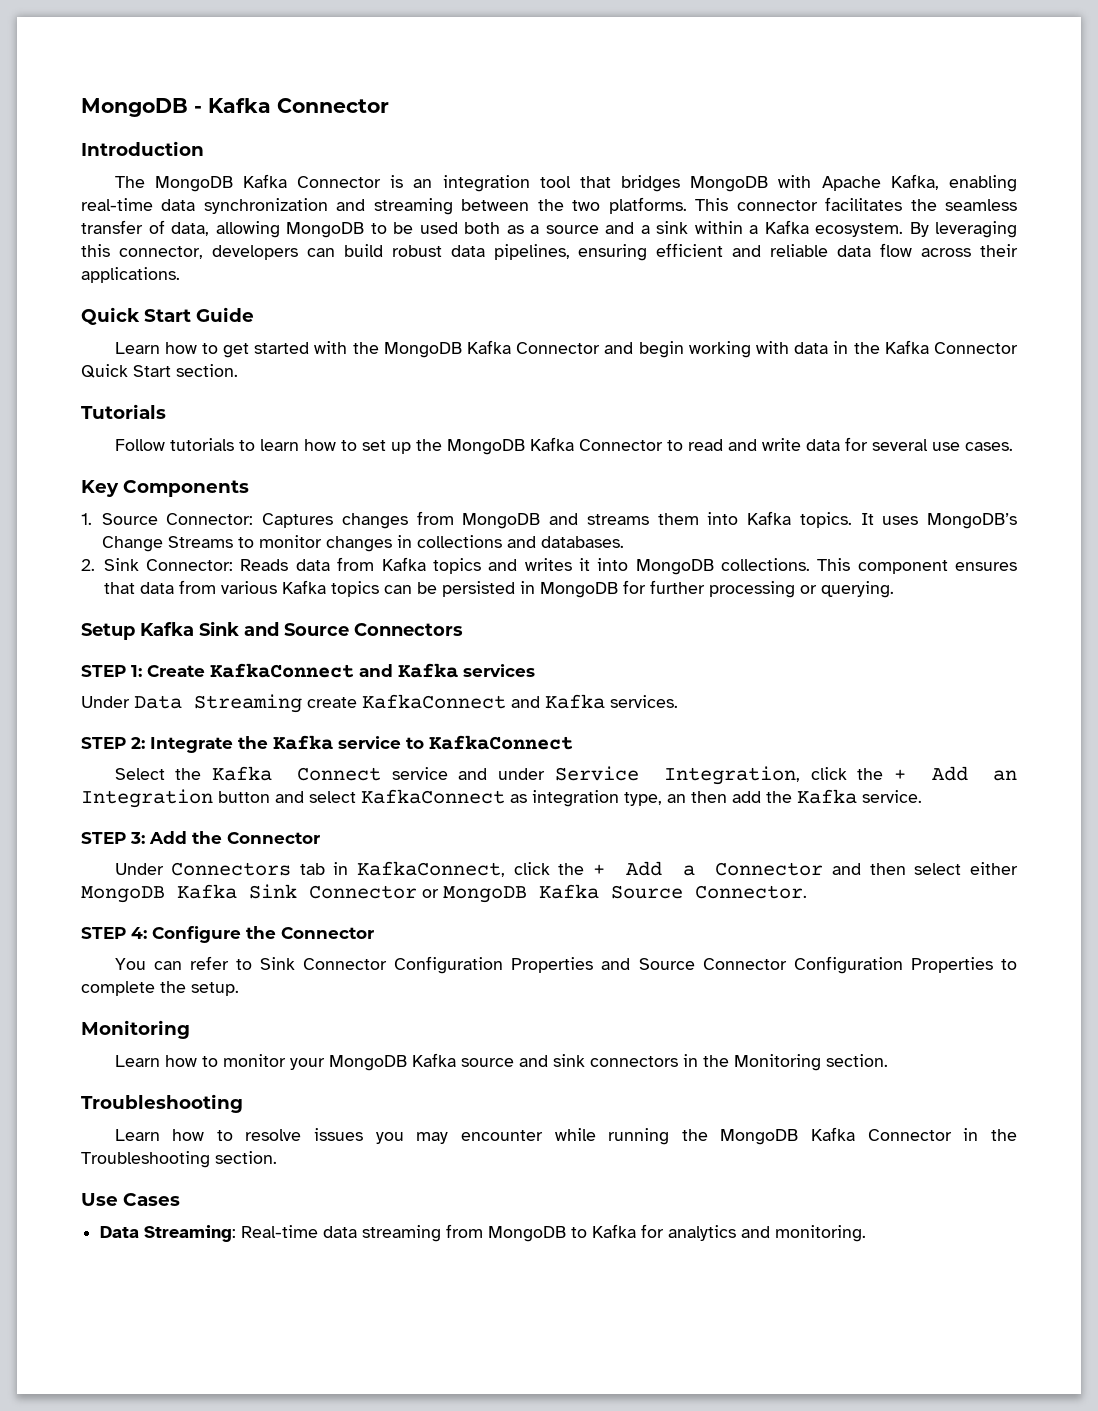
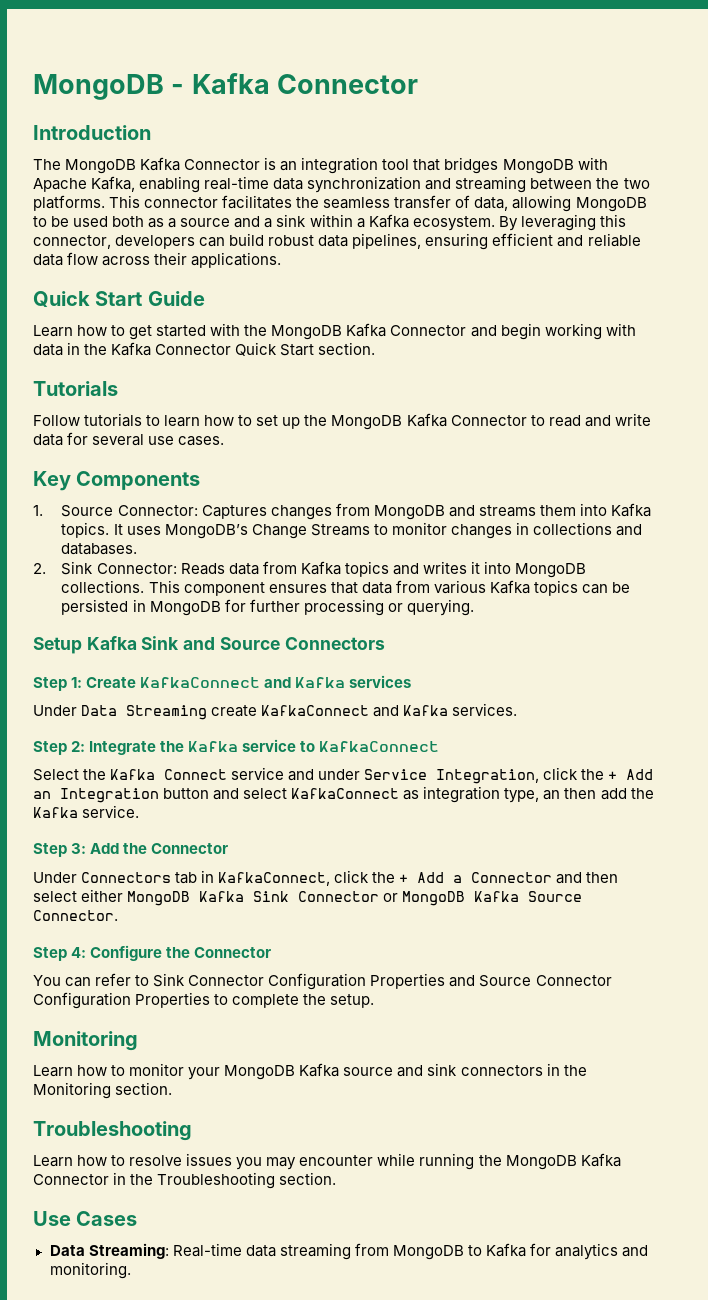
- STEP 1: Create KafkaConnect and Kafka services
+ Step 1: Create KafkaConnect and Kafka services
- STEP 2: Integrate the Kafka service to KafkaConnect
+ Step 2: Integrate the Kafka service to KafkaConnect
- STEP 3: Add the Connector
+ Step 3: Add the Connector
- STEP 4: Configure the Connector
+ Step 4: Configure the Connector

